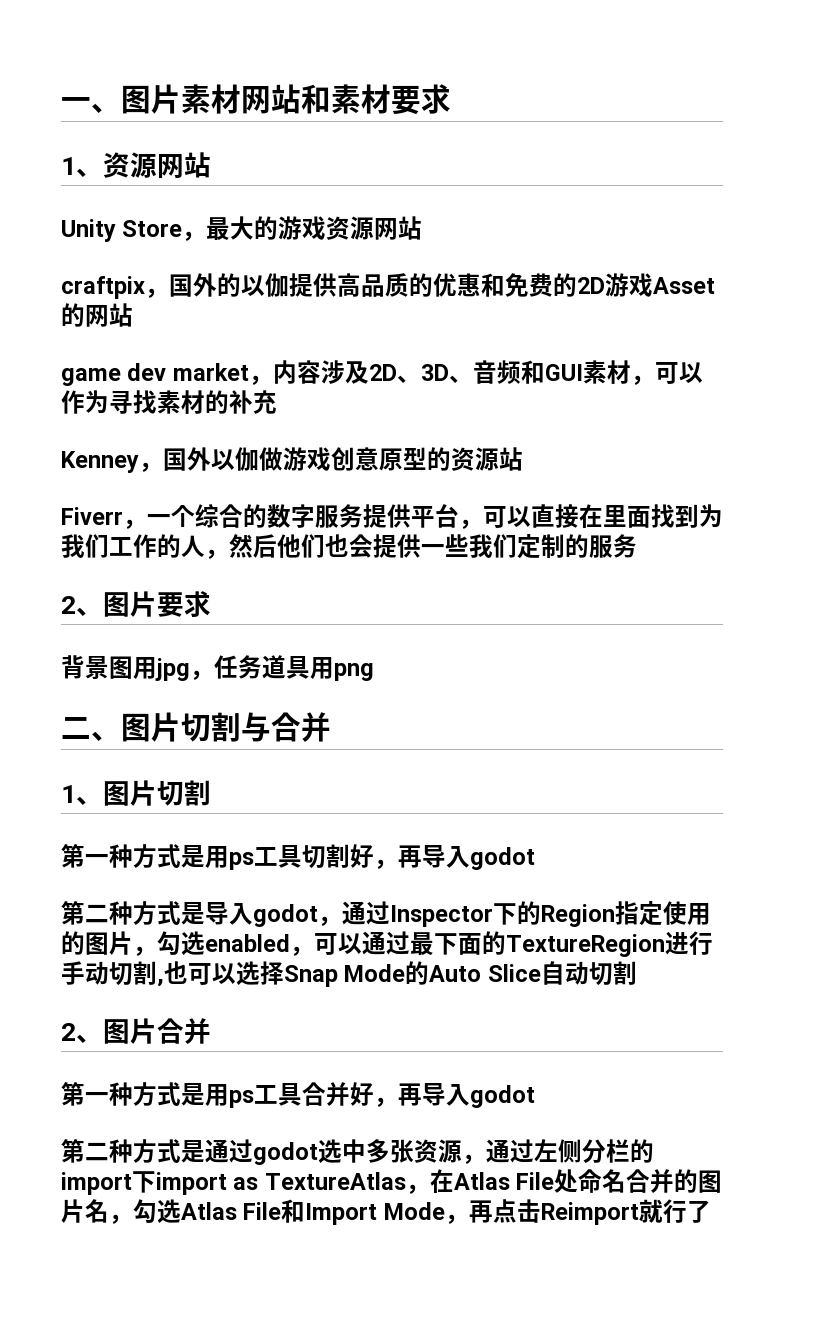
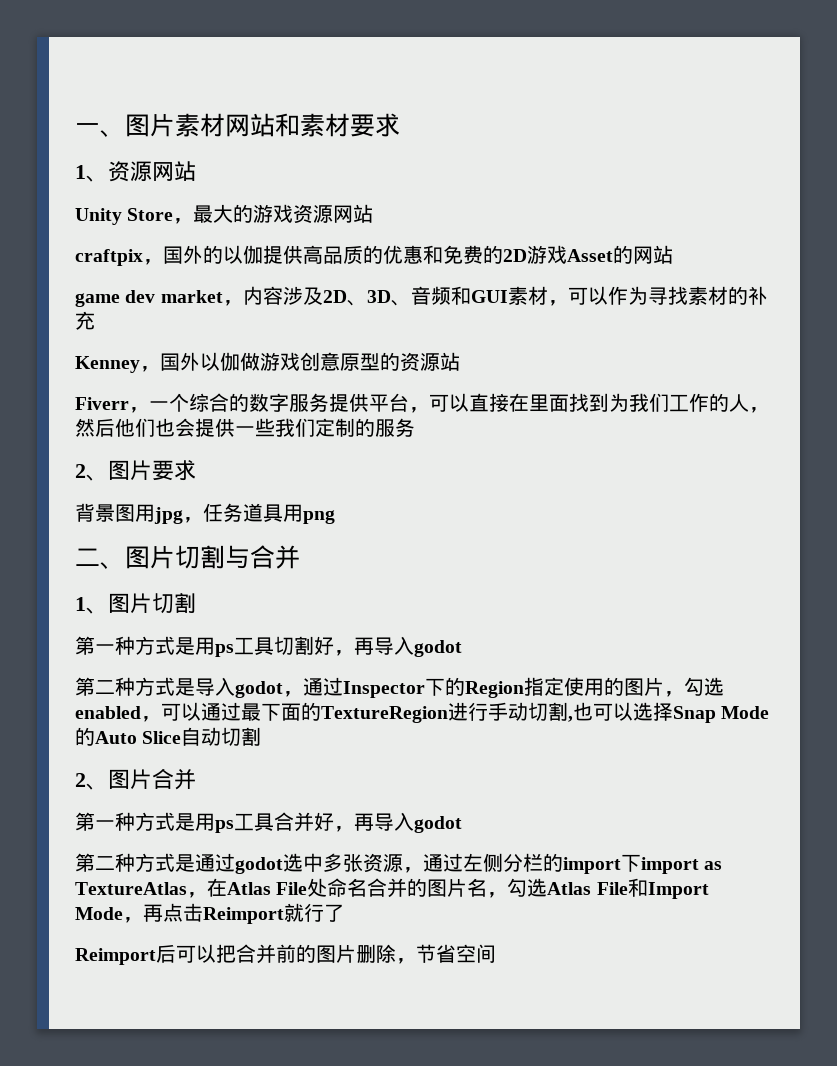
+ Reimport后可以把合并前的图片删除，节省空间

